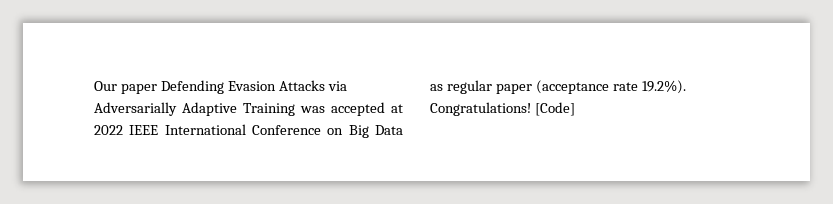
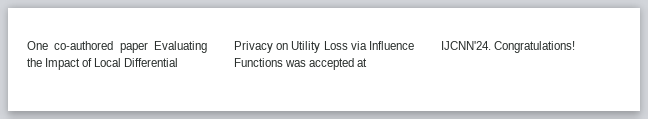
- Our paper Defending Evasion Attacks via Adversarially Adaptive Training was accepted at 2022 IEEE International Conference on Big Data as regular paper (acceptance rate 19.2%). Congratulations! [Code]
+ One co-authored paper Evaluating the Impact of Local Differential Privacy on Utility Loss via Influence Functions was accepted at IJCNN'24. Congratulations!

